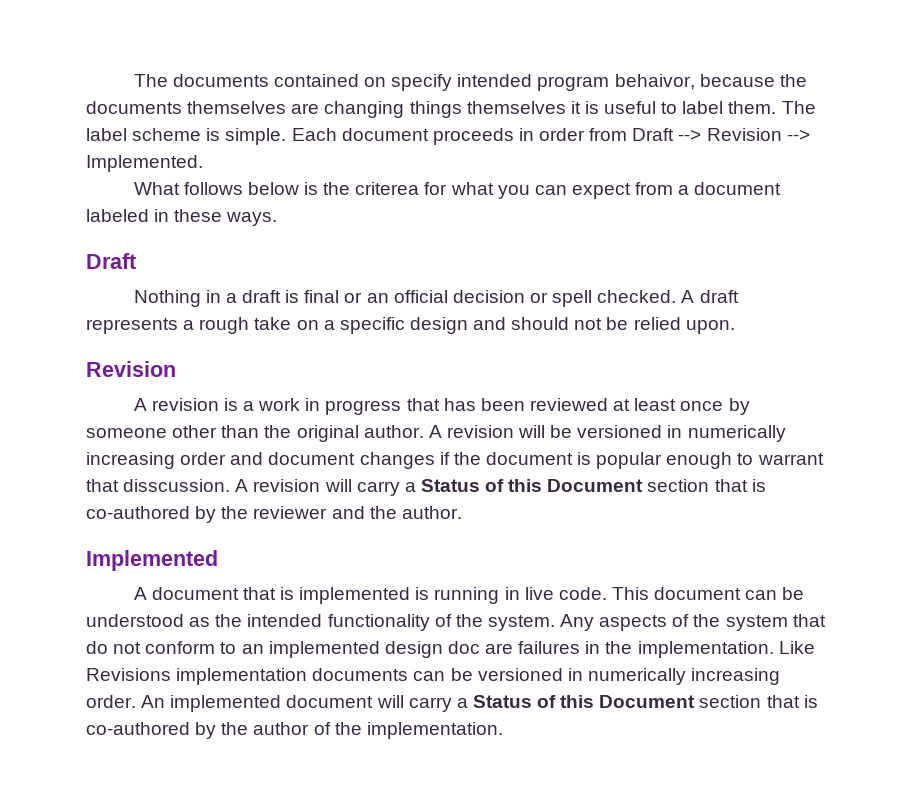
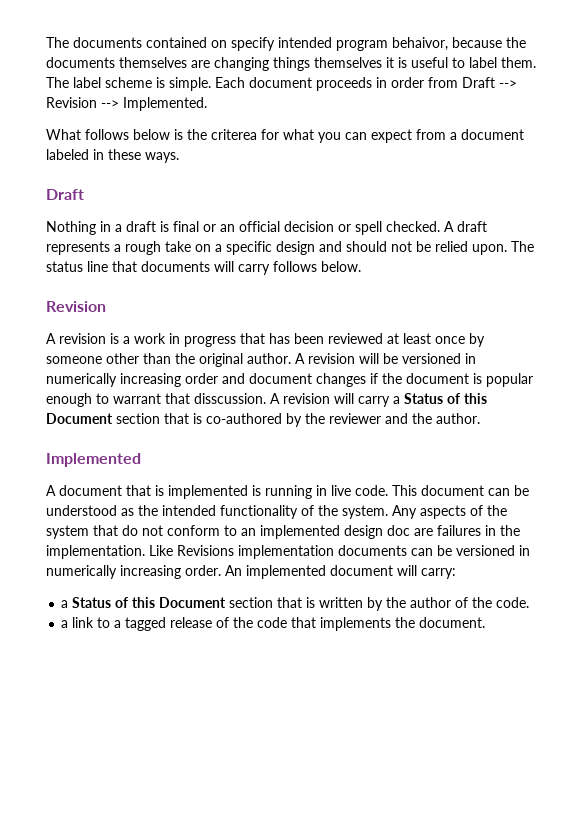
+ The status line that documents will carry follows below.
- An implemented document will carry a Status of this Document section that is co-authored by the author of the implementation.
+ An implemented document will carry:
+ a Status of this Document section that is written by the author of the code.
+ a link to a tagged release of the code that implements the document.

